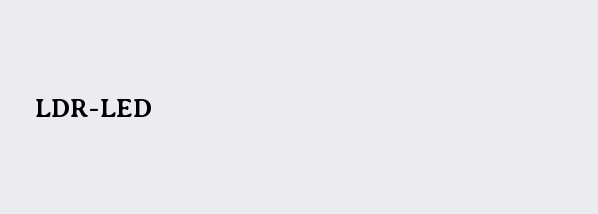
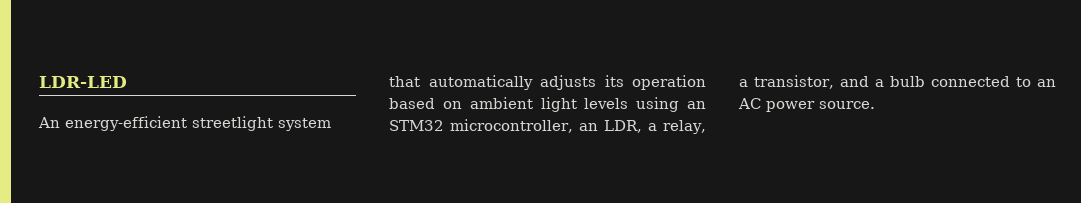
+ An energy-efficient streetlight system that automatically adjusts its operation based on ambient light levels using an STM32 microcontroller, an LDR, a relay, a transistor, and a bulb connected to an AC power source.

